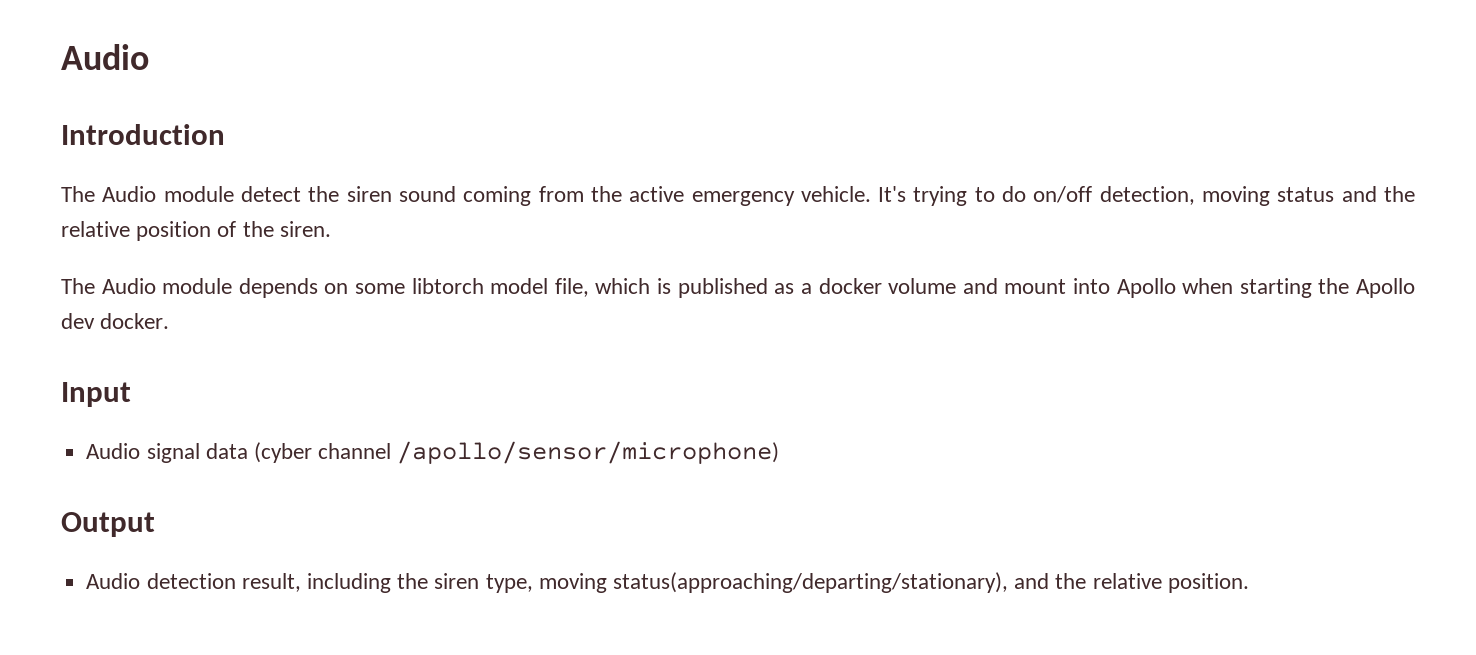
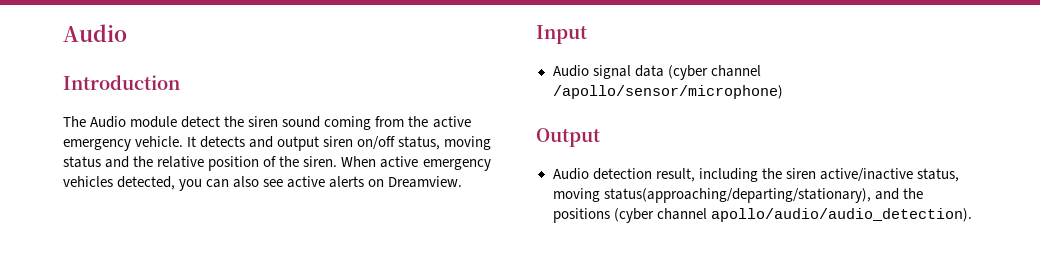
- It's trying to do on/off detection, moving status and the relative position of the siren.
- The Audio module depends on some libtorch model file, which is published as a docker volume and mount into Apollo when starting the Apollo dev docker.
+ It detects and output siren on/off status, moving status and the relative position of the siren. When active emergency vehicles detected, you can also see active alerts on Dreamview.
- Audio detection result, including the siren type, moving status(approaching/departing/stationary), and the relative position.
+ Audio detection result, including the siren active/inactive status, moving status(approaching/departing/stationary), and the positions (cyber channel apollo/audio/audio_detection).

